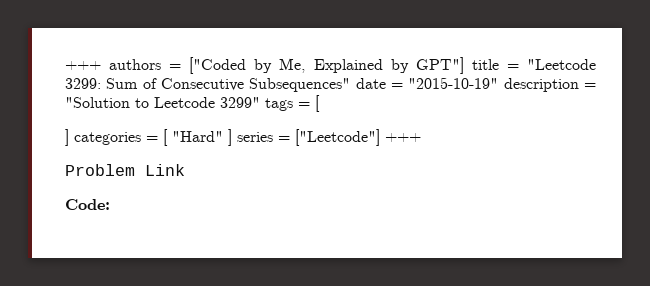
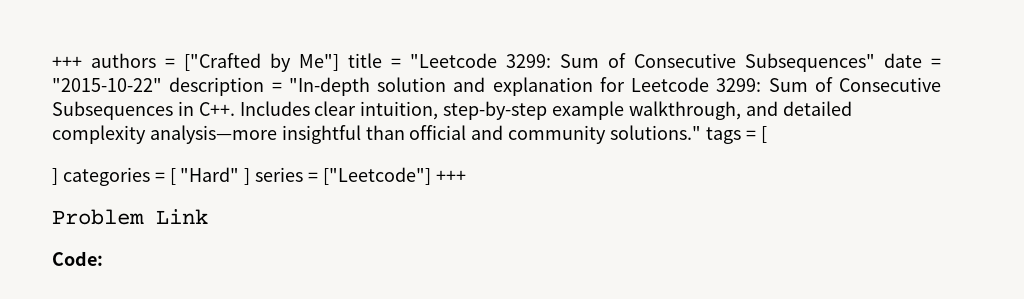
- +++ authors = ["Coded by Me, Explained by GPT"] title = "Leetcode 3299: Sum of Consecutive Subsequences" date = "2015-10-19" description = "Solution to Leetcode 3299" tags = [
+ +++ authors = ["Crafted by Me"] title = "Leetcode 3299: Sum of Consecutive Subsequences" date = "2015-10-22" description = "In-depth solution and explanation for Leetcode 3299: Sum of Consecutive Subsequences in C++. Includes clear intuition, step-by-step example walkthrough, and detailed complexity analysis—more insightful than official and community solutions." tags = [

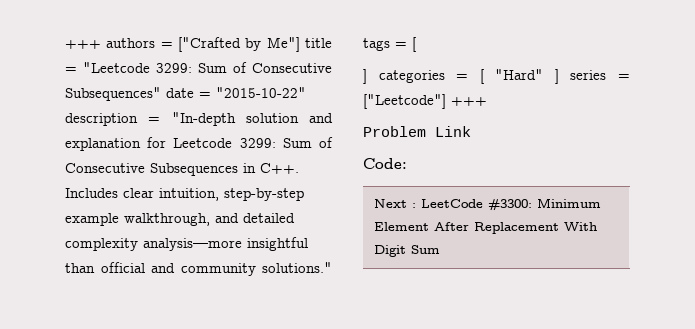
+ Next : LeetCode #3300: Minimum Element After Replacement With Digit Sum

